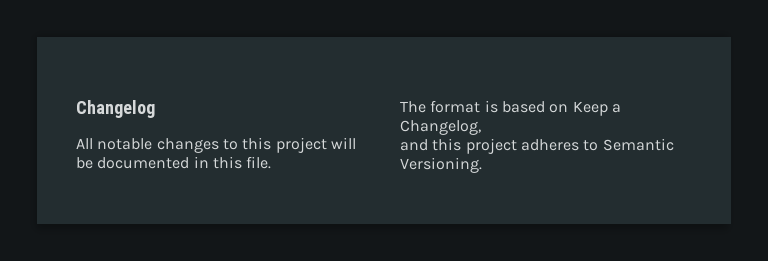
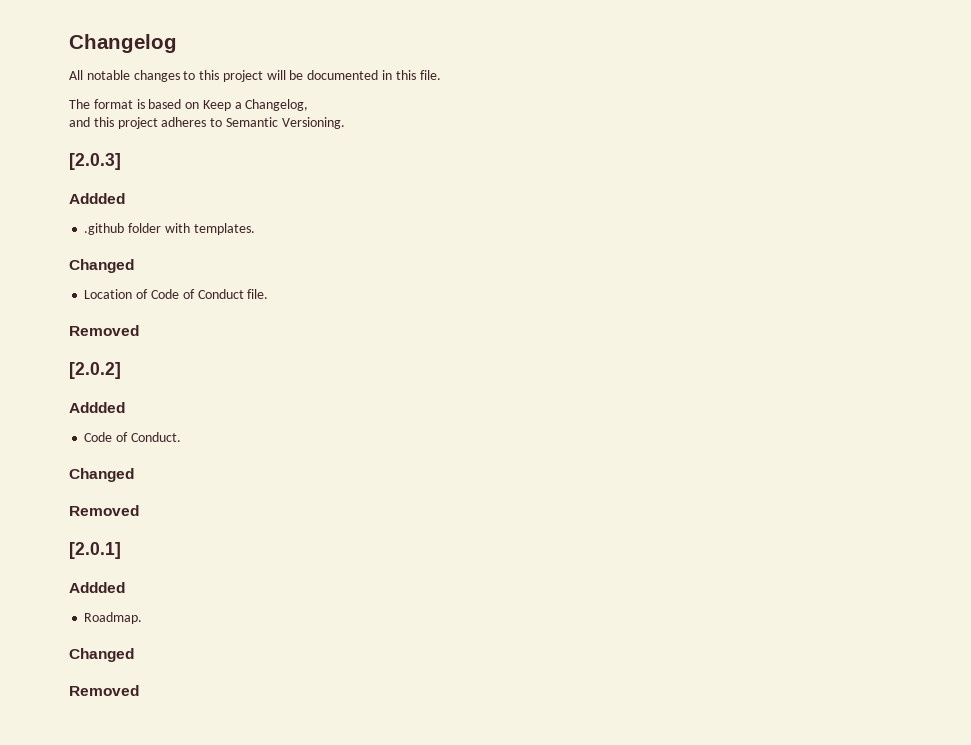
+ [2.0.3]
+ Addded
+ .github folder with templates.
+ Changed
+ Location of Code of Conduct file.
+ Removed
+ [2.0.2]
+ Addded
+ Code of Conduct.
+ Changed
+ Removed
+ [2.0.1]
+ Addded
+ Roadmap.
+ Changed
+ Removed

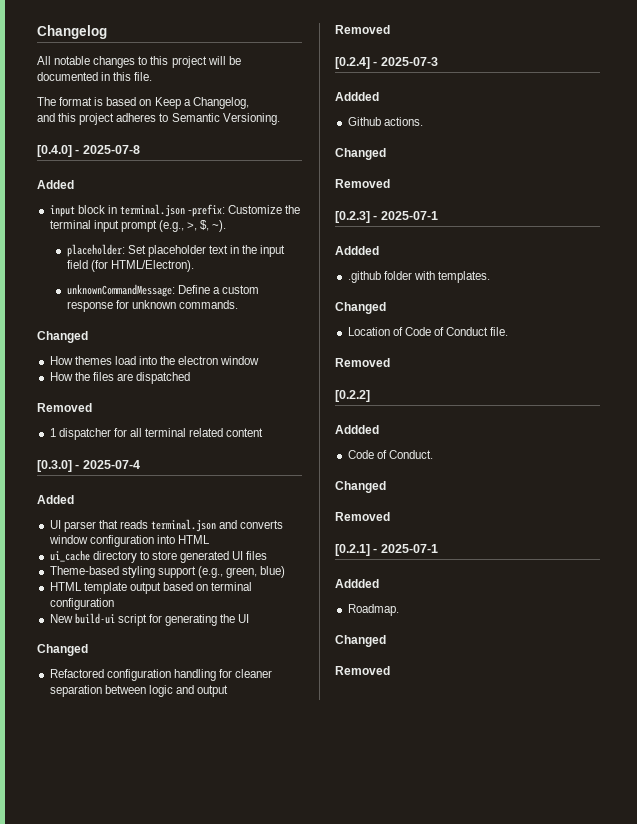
- [2.0.3]
+ [0.4.0] - 2025-07-8
+ Added
+ input block in terminal.json -prefix: Customize the terminal input prompt (e.g., >, $, ~).
+ placeholder: Set placeholder text in the input field (for HTML/Electron).
+ unknownCommandMessage: Define a custom response for unknown commands.
+ Changed
+ How themes load into the electron window
+ How the files are dispatched
+ Removed
+ 1 dispatcher for all terminal related content
+ [0.3.0] - 2025-07-4
+ Added
+ UI parser that reads terminal.json and converts window configuration into HTML
+ ui_cache directory to store generated UI files
+ Theme-based styling support (e.g., green, blue)
+ HTML template output based on terminal configuration
+ New build-ui script for generating the UI
+ Changed
+ Refactored configuration handling for cleaner separation between logic and output
+ Removed
+ [0.2.4] - 2025-07-3
+ Addded
+ Github actions.
+ Changed
+ Removed
+ [0.2.3] - 2025-07-1
- [2.0.2]
+ [0.2.2]
- [2.0.1]
+ [0.2.1] - 2025-07-1

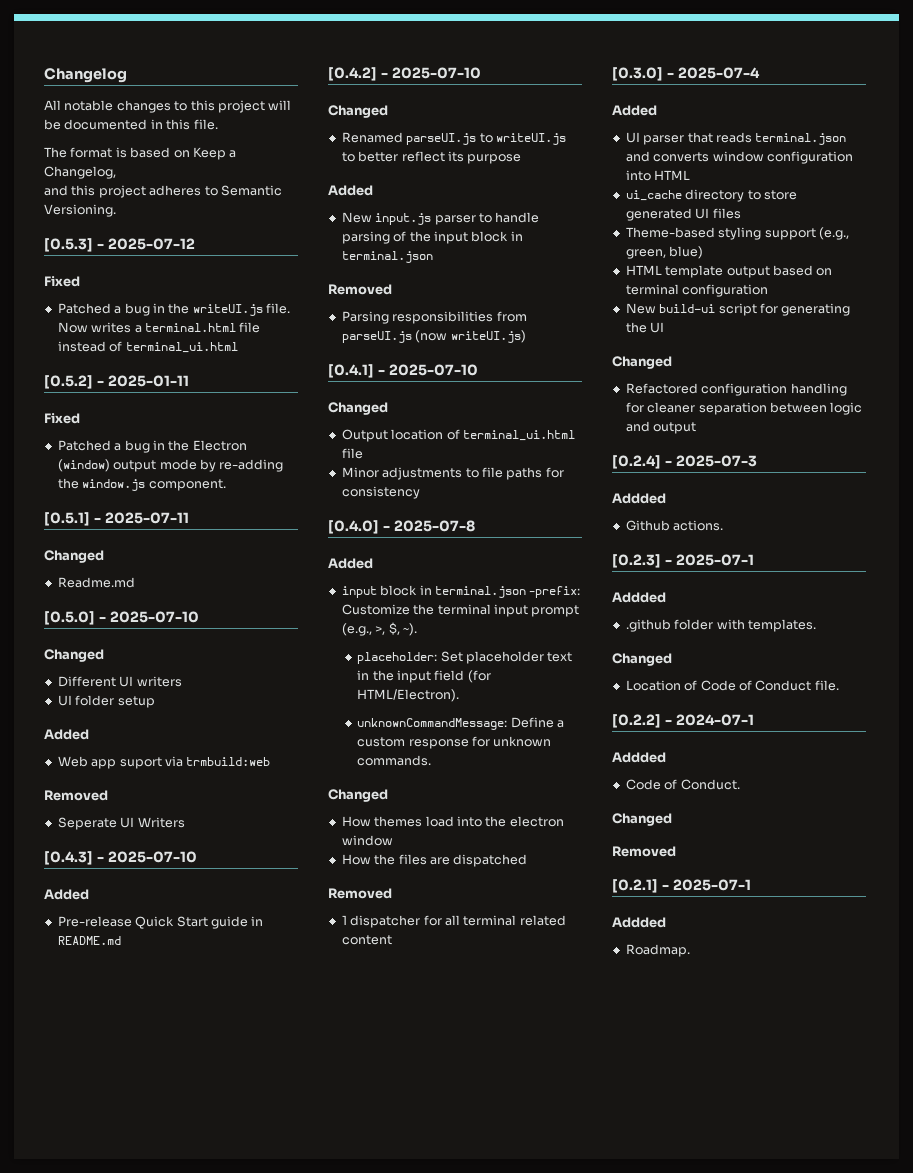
+ [0.5.3] - 2025-07-12
+ Fixed
+ Patched a bug in the writeUI.js file. Now writes a terminal.html file instead of terminal_ui.html
+ [0.5.2] - 2025-01-11
+ Fixed
+ Patched a bug in the Electron (window) output mode by re-adding the window.js component.
+ [0.5.1] - 2025-07-11
+ Changed
+ Readme.md
+ [0.5.0] - 2025-07-10
+ Changed
+ Different UI writers
+ UI folder setup
+ Added
+ Web app suport via trmbuild:web
+ Removed
+ Seperate UI Writers
+ [0.4.3] - 2025-07-10
+ Added
+ Pre-release Quick Start guide in README.md
+ [0.4.2] - 2025-07-10
+ Changed
+ Renamed parseUI.js to writeUI.js to better reflect its purpose
+ Added
+ New input.js parser to handle parsing of the input block in terminal.json
+ Removed
+ Parsing responsibilities from parseUI.js (now writeUI.js)
+ [0.4.1] - 2025-07-10
+ Changed
+ Output location of terminal_ui.html file
+ Minor adjustments to file paths for consistency
  Refactored configuration handling for cleaner separation between logic and output
- Removed
  Github actions.
- Changed
- Removed
  Location of Code of Conduct file.
- Removed
- [0.2.2]
+ [0.2.2] - 2024-07-1
  Roadmap.
- Changed
- Removed

